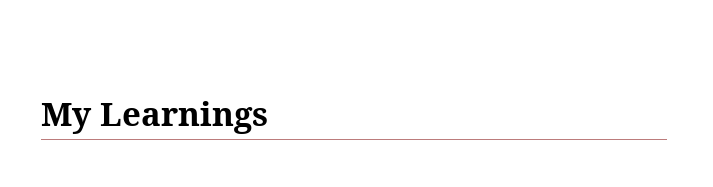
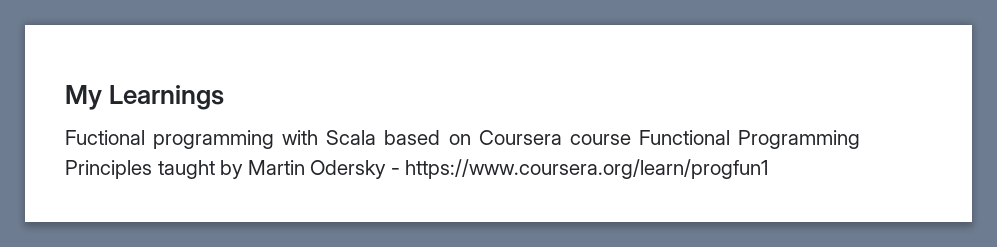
+ Fuctional programming with Scala based on Coursera course Functional Programming Principles taught by Martin Odersky - https://www.coursera.org/learn/progfun1

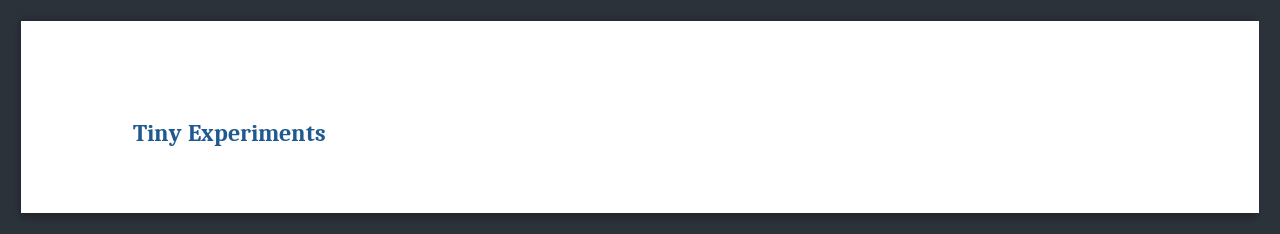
- My Learnings
- Fuctional programming with Scala based on Coursera course Functional Programming Principles taught by Martin Odersky - https://www.coursera.org/learn/progfun1
+ Tiny Experiments

